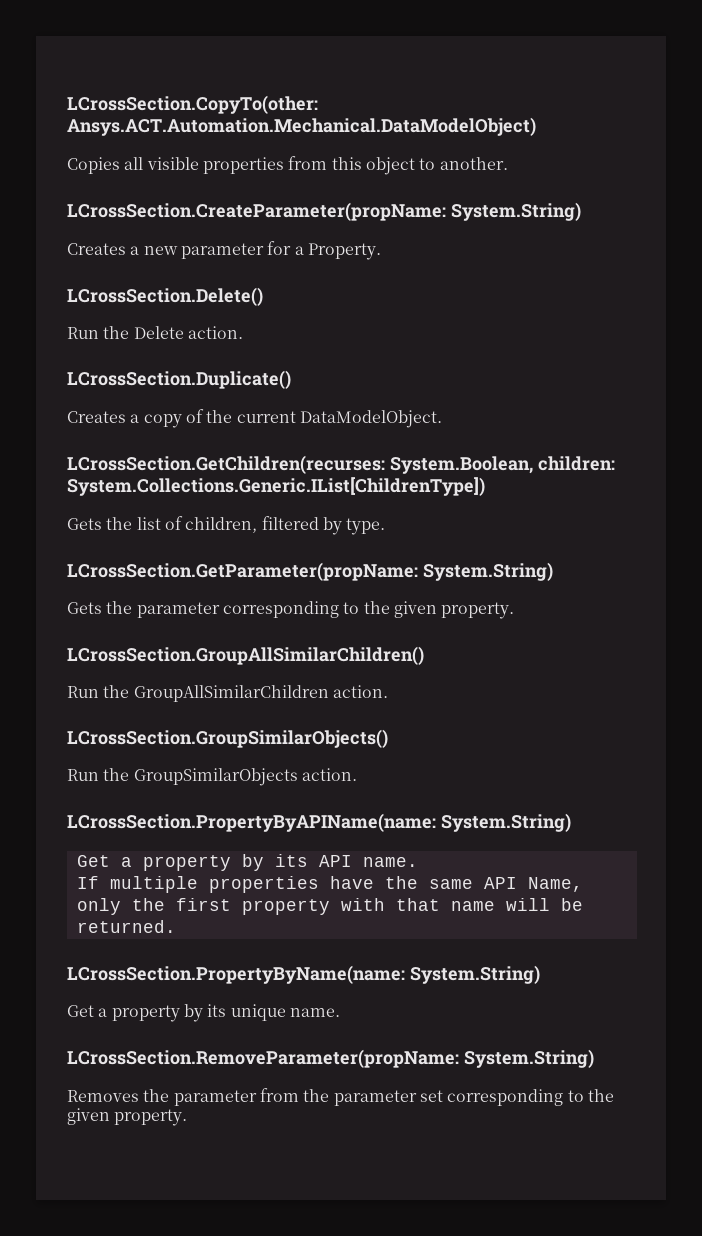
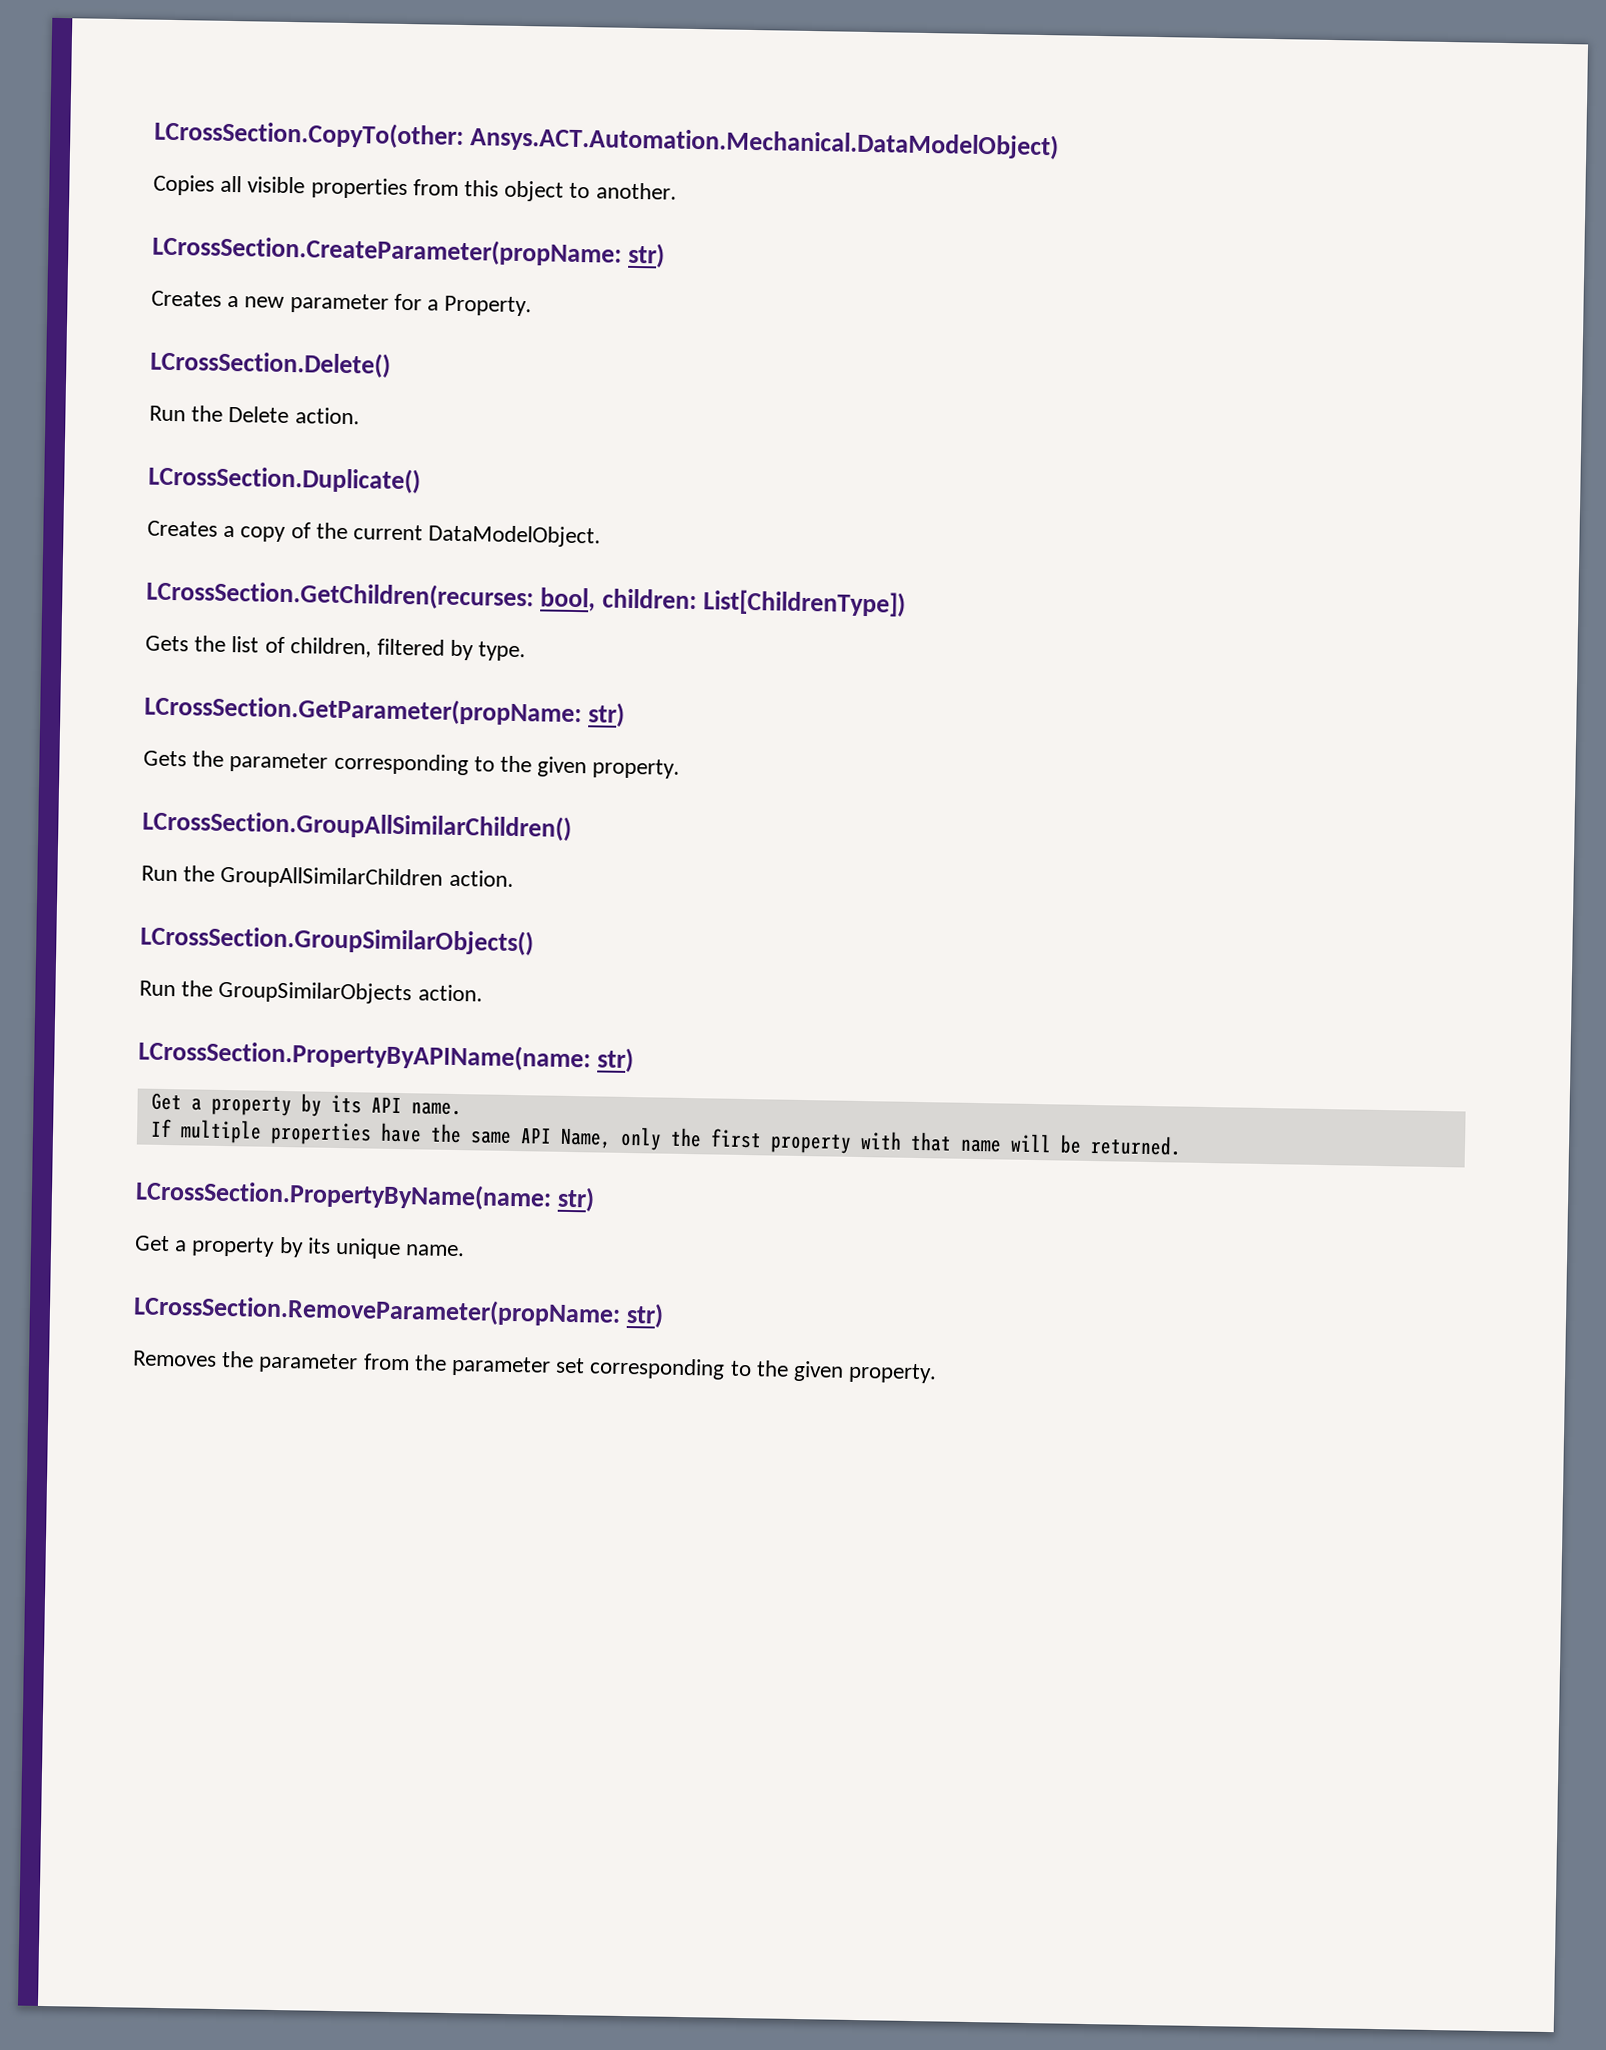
- LCrossSection.CreateParameter(propName: System.String)
+ LCrossSection.CreateParameter(propName: str)
- LCrossSection.GetChildren(recurses: System.Boolean, children: System.Collections.Generic.IList[ChildrenType])
+ LCrossSection.GetChildren(recurses: bool, children: List[ChildrenType])
- LCrossSection.GetParameter(propName: System.String)
+ LCrossSection.GetParameter(propName: str)
- LCrossSection.PropertyByAPIName(name: System.String)
+ LCrossSection.PropertyByAPIName(name: str)
- LCrossSection.PropertyByName(name: System.String)
+ LCrossSection.PropertyByName(name: str)
- LCrossSection.RemoveParameter(propName: System.String)
+ LCrossSection.RemoveParameter(propName: str)

